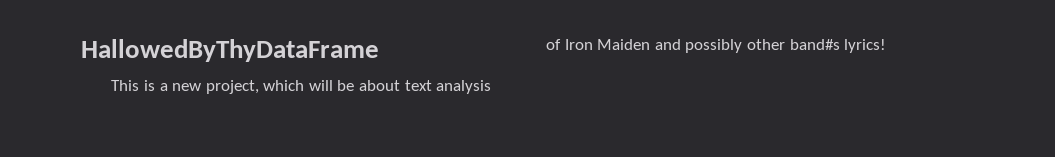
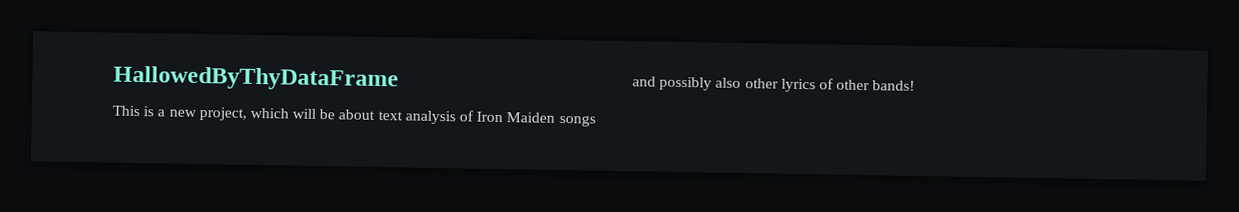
- This is a new project, which will be about text analysis of Iron Maiden and possibly other band#s lyrics!
+ This is a new project, which will be about text analysis of Iron Maiden songs and possibly also other lyrics of other bands!

